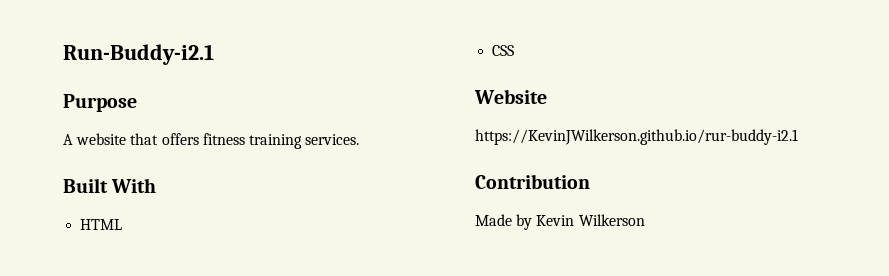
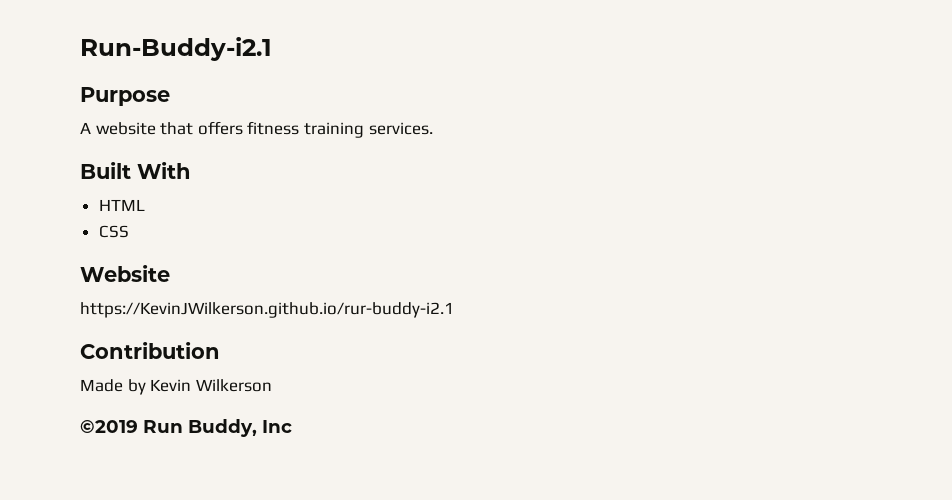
+ ©2019 Run Buddy, Inc

